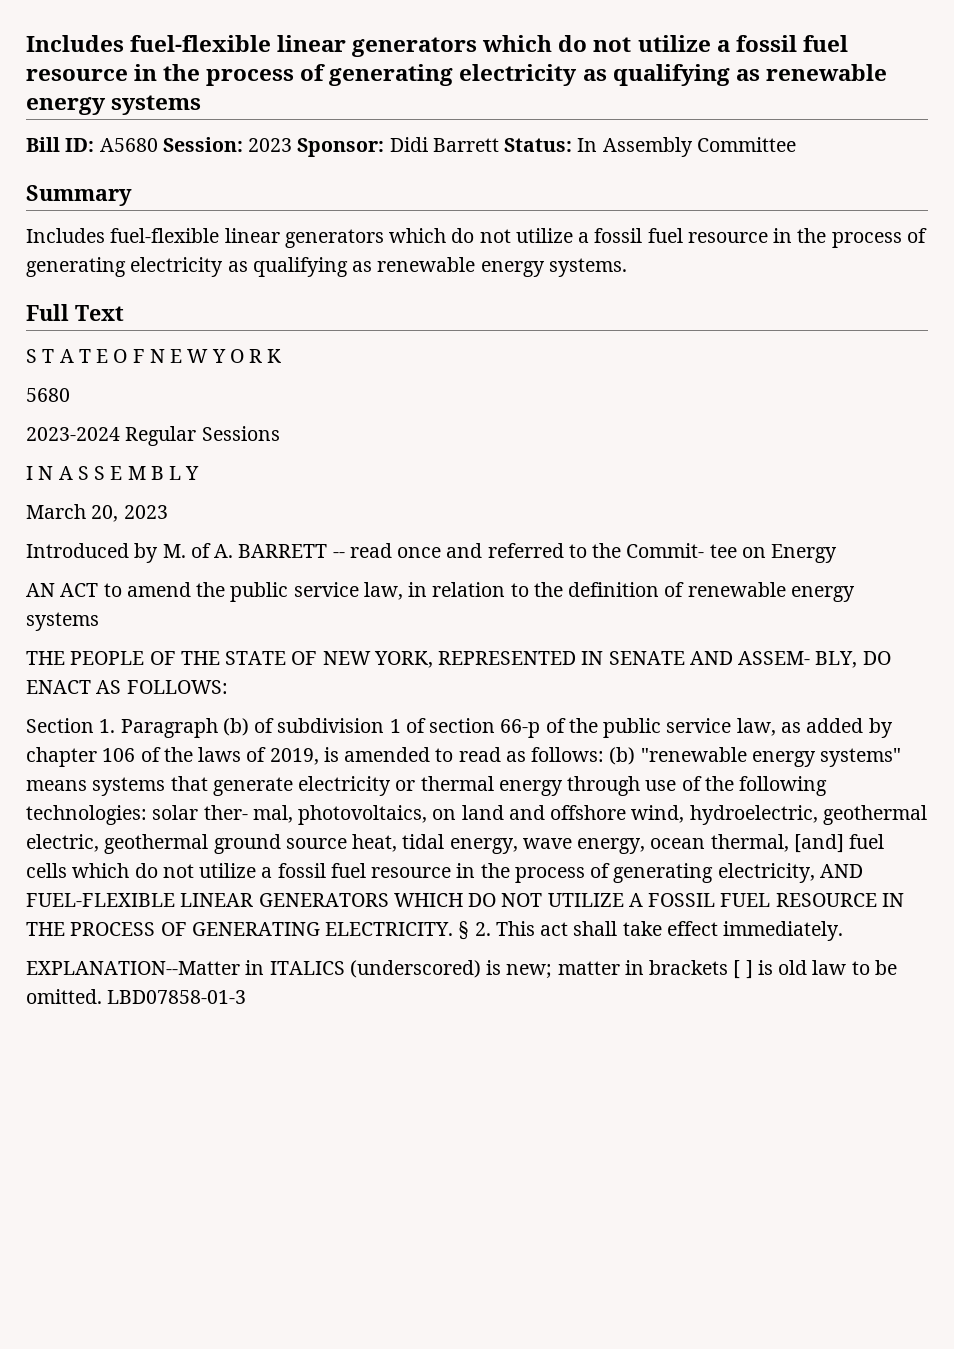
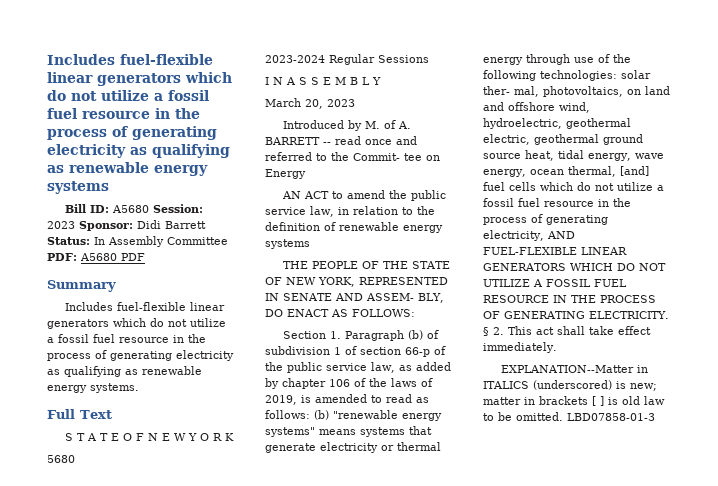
- Bill ID: A5680 Session: 2023 Sponsor: Didi Barrett Status: In Assembly Committee
+ Bill ID: A5680 Session: 2023 Sponsor: Didi Barrett Status: In Assembly Committee PDF: A5680 PDF

